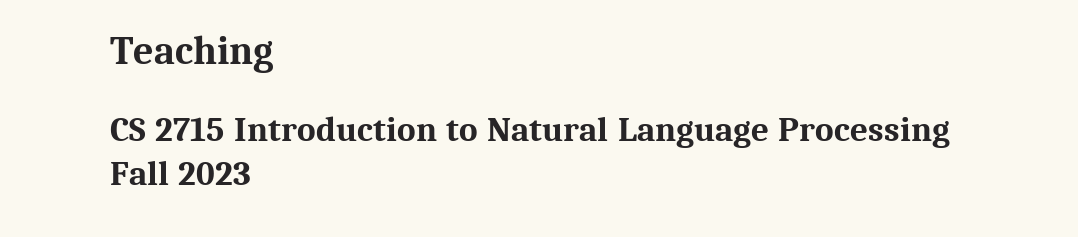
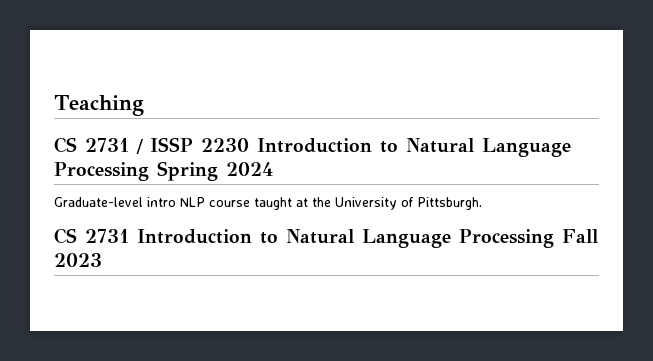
- CS 2715 Introduction to Natural Language Processing Fall 2023
+ CS 2731 / ISSP 2230 Introduction to Natural Language Processing Spring 2024
+ Graduate-level intro NLP course taught at the University of Pittsburgh.
+ CS 2731 Introduction to Natural Language Processing Fall 2023

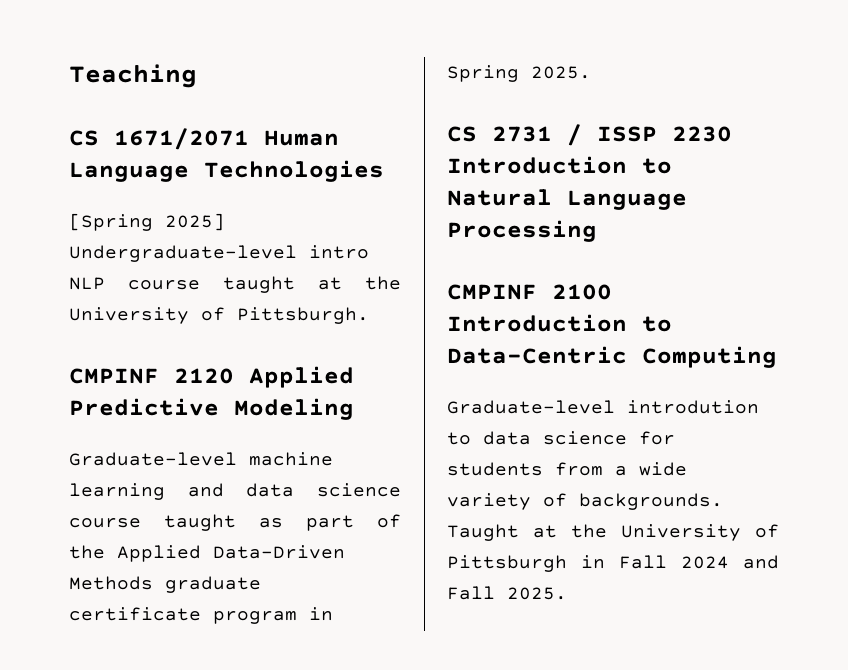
+ CS 1671/2071 Human Language Technologies
+ [Spring 2025] Undergraduate-level intro NLP course taught at the University of Pittsburgh.
+ CMPINF 2120 Applied Predictive Modeling
+ Graduate-level machine learning and data science course taught as part of the Applied Data-Driven Methods graduate certificate program in Spring 2025.
- CS 2731 / ISSP 2230 Introduction to Natural Language Processing Spring 2024
- Graduate-level intro NLP course taught at the University of Pittsburgh.
- CS 2731 Introduction to Natural Language Processing Fall 2023
+ CS 2731 / ISSP 2230 Introduction to Natural Language Processing
+ CMPINF 2100 Introduction to Data-Centric Computing
+ Graduate-level introdution to data science for students from a wide variety of backgrounds. Taught at the University of Pittsburgh in Fall 2024 and Fall 2025.

